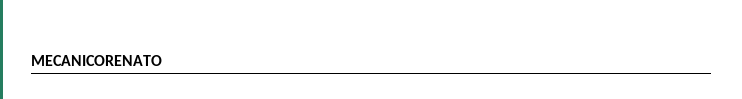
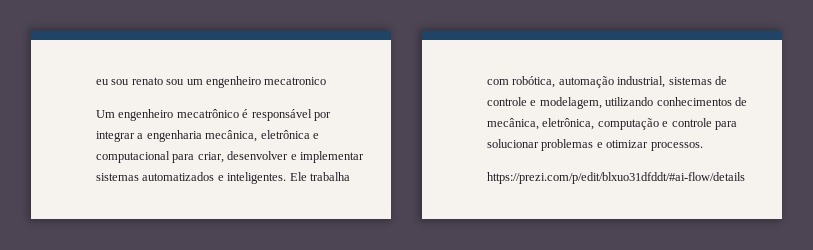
- MECANICORENATO
+ eu sou renato sou um engenheiro mecatronico
+ Um engenheiro mecatrônico é responsável por integrar a engenharia mecânica, eletrônica e computacional para criar, desenvolver e implementar sistemas automatizados e inteligentes. Ele trabalha com robótica, automação industrial, sistemas de controle e modelagem, utilizando conhecimentos de mecânica, eletrônica, computação e controle para solucionar problemas e otimizar processos.
+ https://prezi.com/p/edit/blxuo31dfddt/#ai-flow/details

